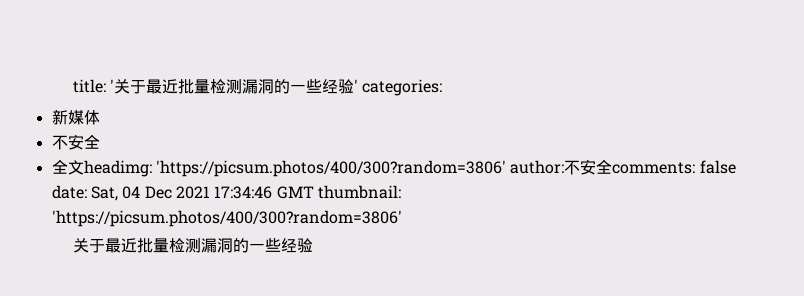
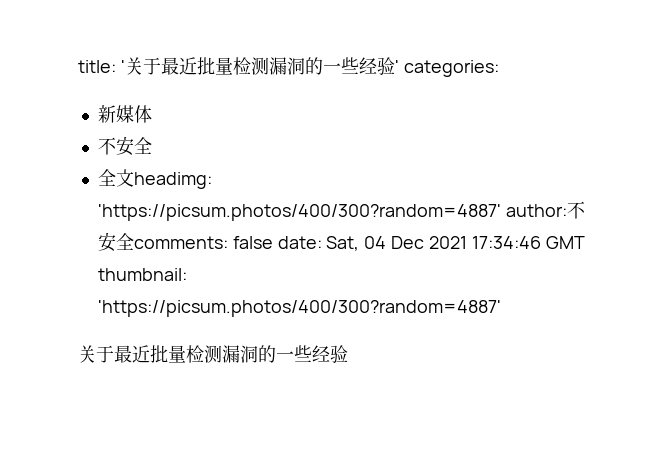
- 全文headimg: 'https://picsum.photos/400/300?random=3806' author:不安全comments: false date: Sat, 04 Dec 2021 17:34:46 GMT thumbnail: 'https://picsum.photos/400/300?random=3806'
+ 全文headimg: 'https://picsum.photos/400/300?random=4887' author:不安全comments: false date: Sat, 04 Dec 2021 17:34:46 GMT thumbnail: 'https://picsum.photos/400/300?random=4887'

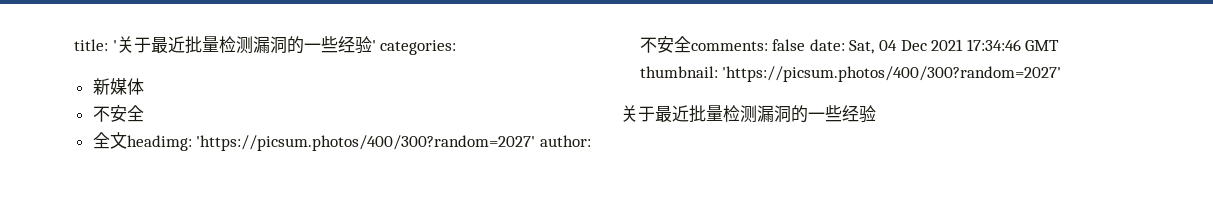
- 全文headimg: 'https://picsum.photos/400/300?random=4887' author:不安全comments: false date: Sat, 04 Dec 2021 17:34:46 GMT thumbnail: 'https://picsum.photos/400/300?random=4887'
+ 全文headimg: 'https://picsum.photos/400/300?random=2027' author:不安全comments: false date: Sat, 04 Dec 2021 17:34:46 GMT thumbnail: 'https://picsum.photos/400/300?random=2027'

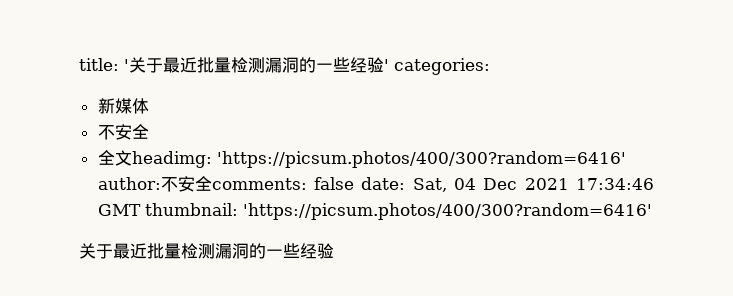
- 全文headimg: 'https://picsum.photos/400/300?random=2027' author:不安全comments: false date: Sat, 04 Dec 2021 17:34:46 GMT thumbnail: 'https://picsum.photos/400/300?random=2027'
+ 全文headimg: 'https://picsum.photos/400/300?random=6416' author:不安全comments: false date: Sat, 04 Dec 2021 17:34:46 GMT thumbnail: 'https://picsum.photos/400/300?random=6416'

